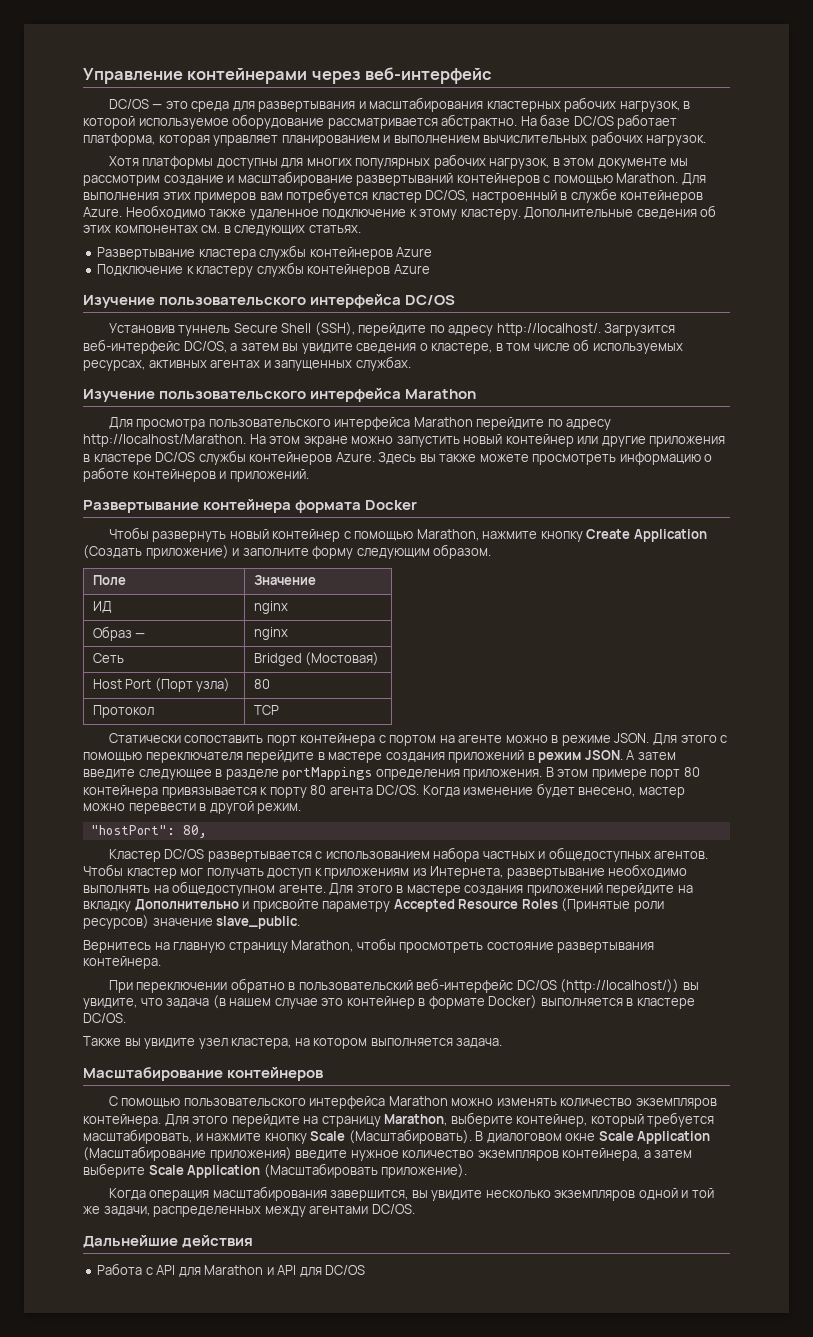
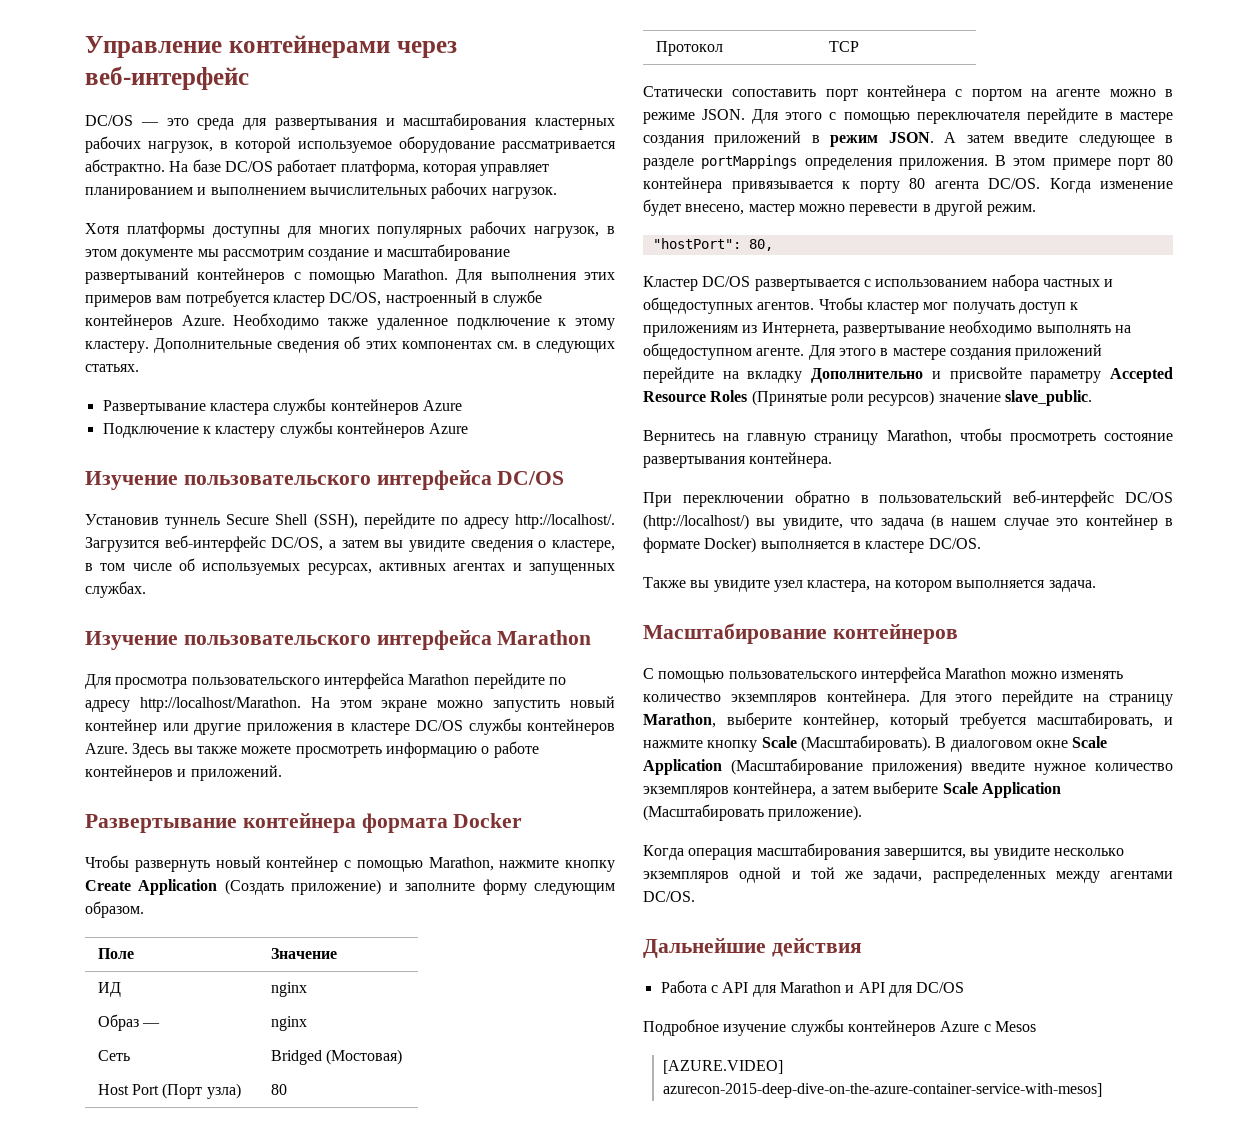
- При переключении обратно в пользовательский веб-интерфейс DC/OS (http://localhost/)) вы увидите, что задача (в нашем случае это контейнер в формате Docker) выполняется в кластере DC/OS.
+ При переключении обратно в пользовательский веб-интерфейс DC/OS (http://localhost/) вы увидите, что задача (в нашем случае это контейнер в формате Docker) выполняется в кластере DC/OS.
+ Подробное изучение службы контейнеров Azure с Mesos
+ [AZURE.VIDEO] azurecon-2015-deep-dive-on-the-azure-container-service-with-mesos]

